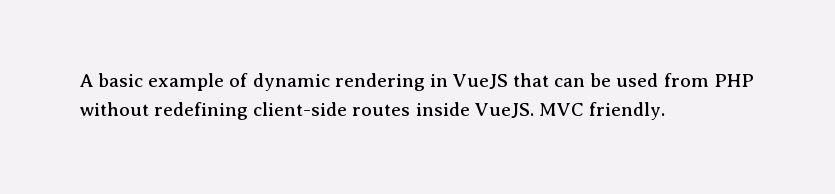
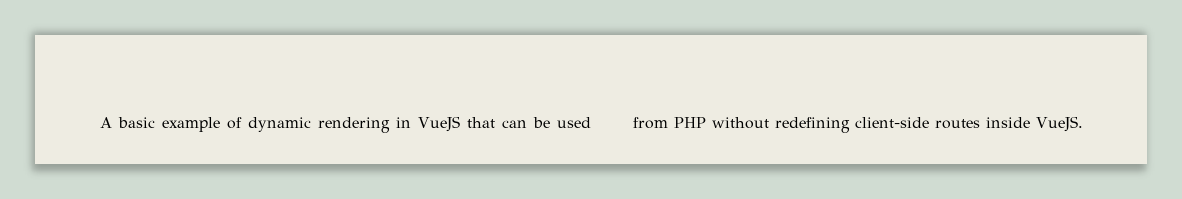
- MVC friendly.

